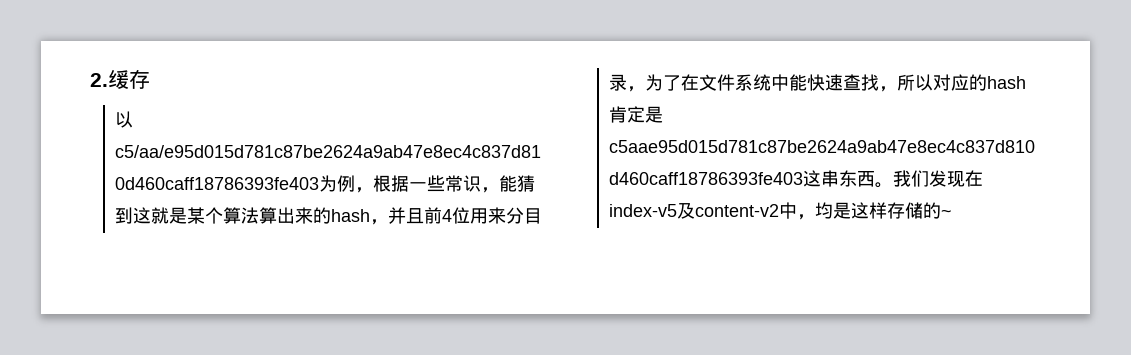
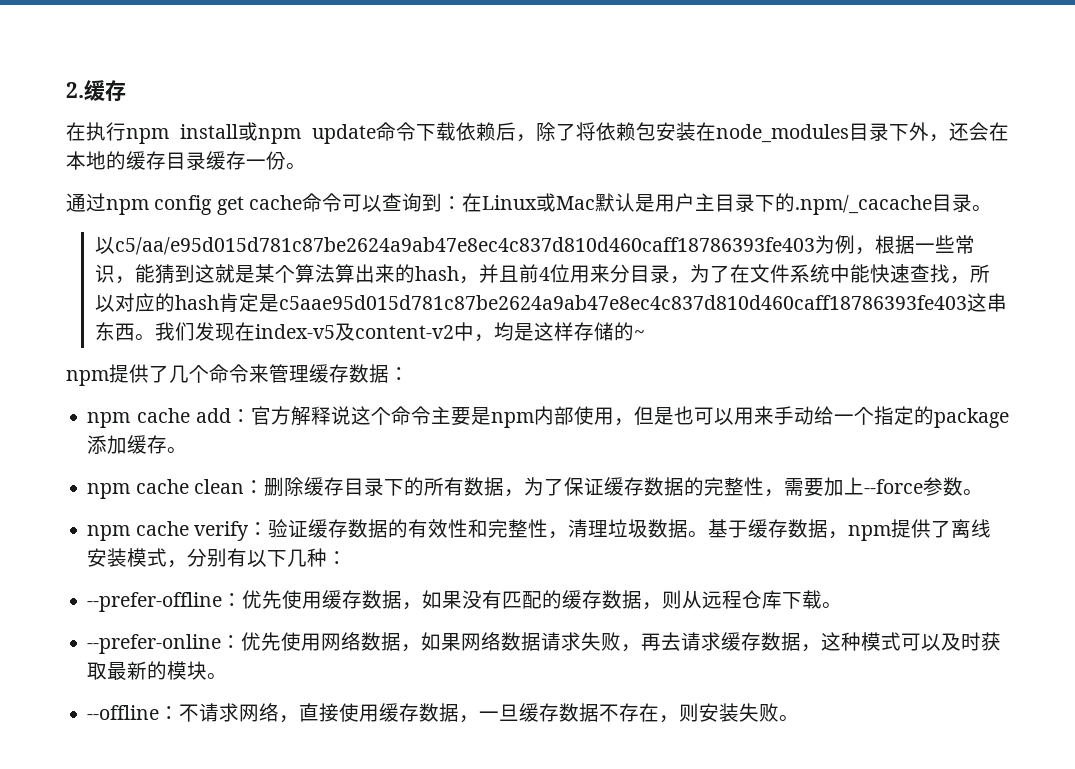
+ 在执行npm install或npm update命令下载依赖后，除了将依赖包安装在node_modules目录下外，还会在本地的缓存目录缓存一份。
+ 通过npm config get cache命令可以查询到：在Linux或Mac默认是用户主目录下的.npm/_cacache目录。
+ npm提供了几个命令来管理缓存数据：
+ npm cache add：官方解释说这个命令主要是npm内部使用，但是也可以用来手动给一个指定的package添加缓存。
+ npm cache clean：删除缓存目录下的所有数据，为了保证缓存数据的完整性，需要加上--force参数。
+ npm cache verify：验证缓存数据的有效性和完整性，清理垃圾数据。基于缓存数据，npm提供了离线安装模式，分别有以下几种：
+ --prefer-offline：优先使用缓存数据，如果没有匹配的缓存数据，则从远程仓库下载。
+ --prefer-online：优先使用网络数据，如果网络数据请求失败，再去请求缓存数据，这种模式可以及时获取最新的模块。
+ --offline：不请求网络，直接使用缓存数据，一旦缓存数据不存在，则安装失败。

